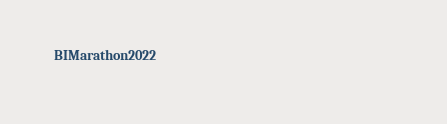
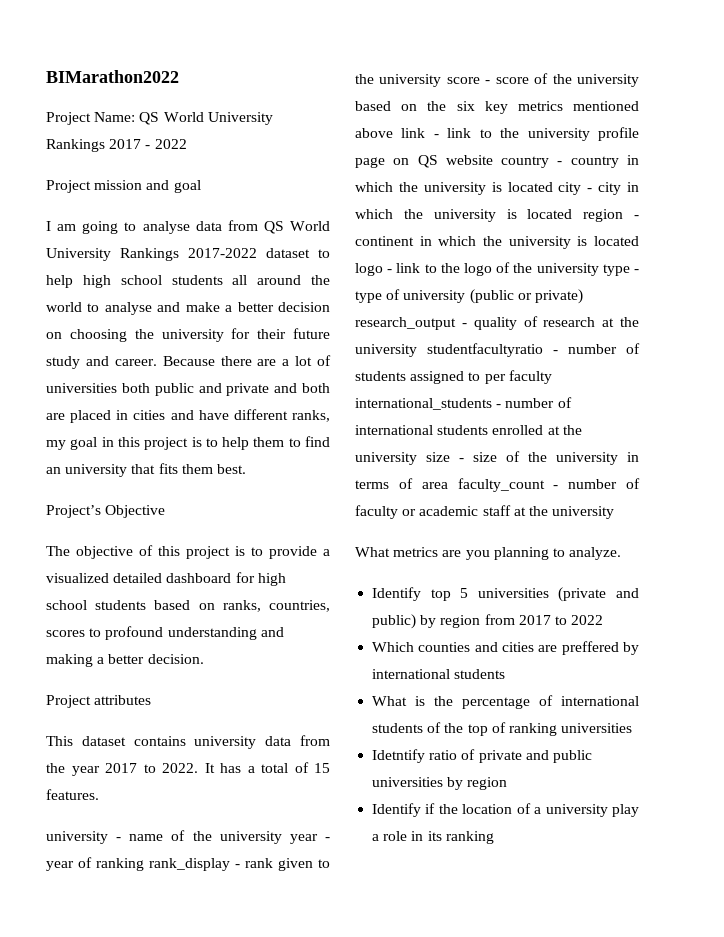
+ Project Name: QS World University Rankings 2017 - 2022
+ Project mission and goal
+ I am going to analyse data from QS World University Rankings 2017-2022 dataset to help high school students all around the world to analyse and make a better decision on choosing the university for their future study and career. Because there are a lot of universities both public and private and both are placed in cities and have different ranks, my goal in this project is to help them to find an university that fits them best.
+ Project’s Objective
+ The objective of this project is to provide a visualized detailed dashboard for high school students based on ranks, countries, scores to profound understanding and making a better decision.
+ Project attributes
+ This dataset contains university data from the year 2017 to 2022. It has a total of 15 features.
+ university - name of the university year - year of ranking rank_display - rank given to the university score - score of the university based on the six key metrics mentioned above link - link to the university profile page on QS website country - country in which the university is located city - city in which the university is located region - continent in which the university is located logo - link to the logo of the university type - type of university (public or private) research_output - quality of research at the university studentfacultyratio - number of students assigned to per faculty international_students - number of international students enrolled at the university size - size of the university in terms of area faculty_count - number of faculty or academic staff at the university
+ What metrics are you planning to analyze.
+ Identify top 5 universities (private and public) by region from 2017 to 2022
+ Which counties and cities are preffered by international students
+ What is the percentage of international students of the top of ranking universities
+ Idetntify ratio of private and public universities by region
+ Identify if the location of a university play a role in its ranking

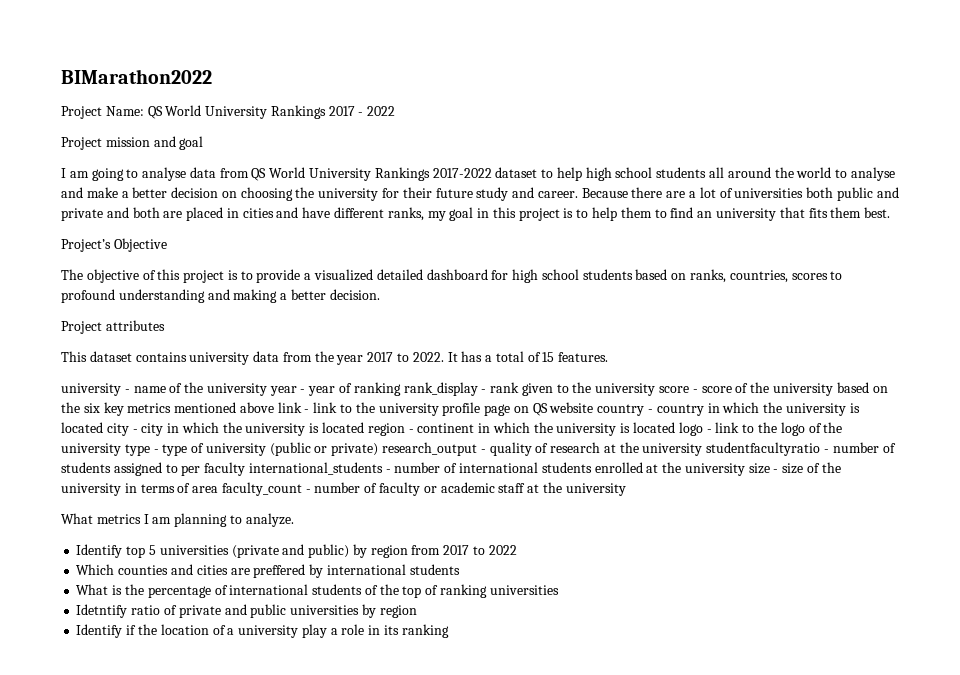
- What metrics are you planning to analyze.
+ What metrics I am planning to analyze.

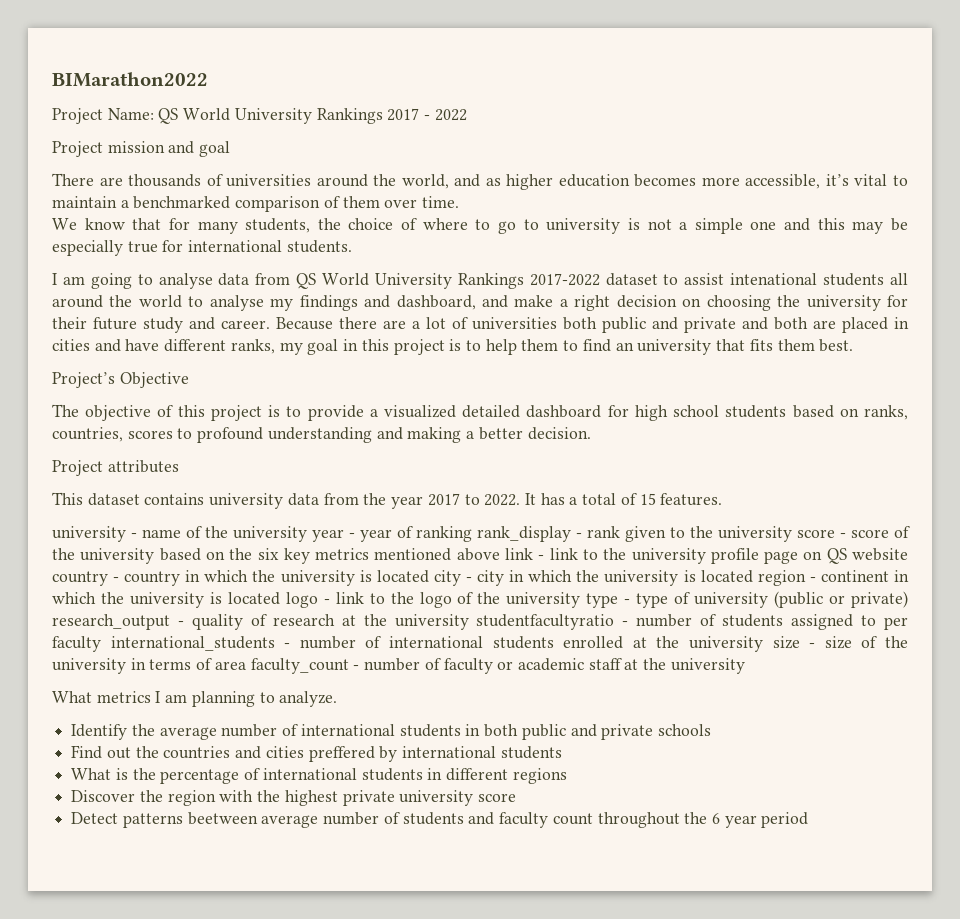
+ There are thousands of universities around the world, and as higher education becomes more accessible, it’s vital to maintain a benchmarked comparison of them over time.
+ We know that for many students, the choice of where to go to university is not a simple one and this may be especially true for international students.
- I am going to analyse data from QS World University Rankings 2017-2022 dataset to help high school students all around the world to analyse and make a better decision on choosing the university for their future study and career.
+ I am going to analyse data from QS World University Rankings 2017-2022 dataset to assist intenational students all around the world to analyse my findings and dashboard, and make a right decision on choosing the university for their future study and career.
- Identify top 5 universities (private and public) by region from 2017 to 2022
- Which counties and cities are preffered by international students
+ Identify the average number of international students in both public and private schools
+ Find out the countries and cities preffered by international students
- What is the percentage of international students of the top of ranking universities
- Idetntify ratio of private and public universities by region
- Identify if the location of a university play a role in its ranking
+ What is the percentage of international students in different regions
+ Discover the region with the highest private university score
+ Detect patterns beetween average number of students and faculty count throughout the 6 year period

